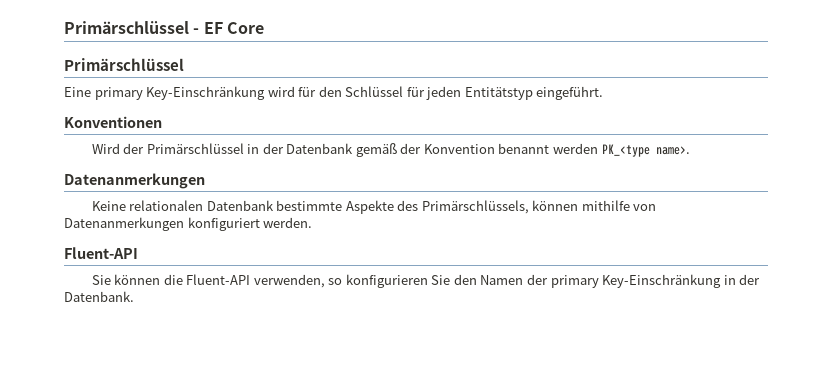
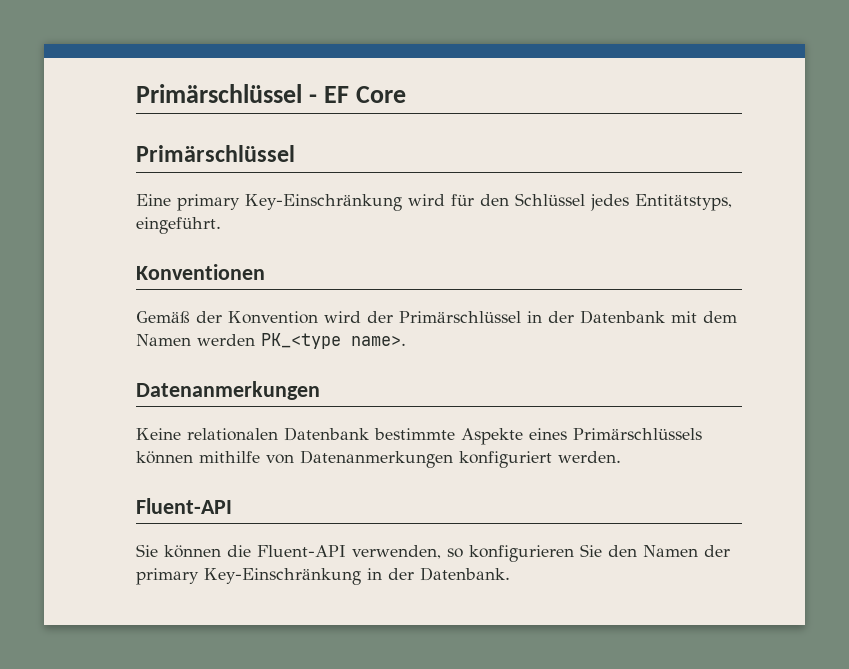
- Eine primary Key-Einschränkung wird für den Schlüssel für jeden Entitätstyp eingeführt.
+ Eine primary Key-Einschränkung wird für den Schlüssel jedes Entitätstyps, eingeführt.
- Wird der Primärschlüssel in der Datenbank gemäß der Konvention benannt werden PK_<type name>.
+ Gemäß der Konvention wird der Primärschlüssel in der Datenbank mit dem Namen werden PK_<type name>.
- Keine relationalen Datenbank bestimmte Aspekte des Primärschlüssels, können mithilfe von Datenanmerkungen konfiguriert werden.
+ Keine relationalen Datenbank bestimmte Aspekte eines Primärschlüssels können mithilfe von Datenanmerkungen konfiguriert werden.

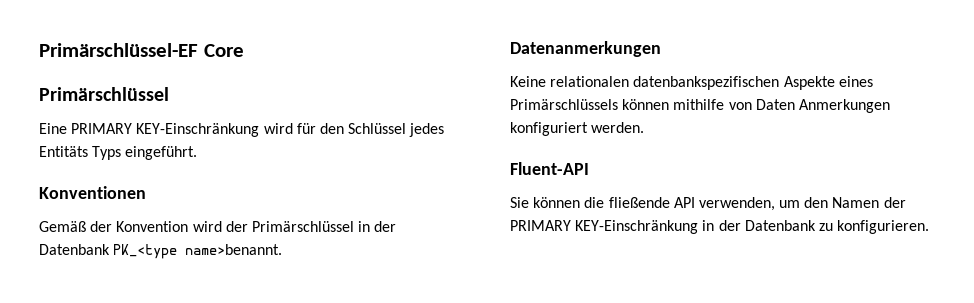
- Primärschlüssel - EF Core
+ Primärschlüssel-EF Core
- Eine primary Key-Einschränkung wird für den Schlüssel jedes Entitätstyps, eingeführt.
+ Eine PRIMARY KEY-Einschränkung wird für den Schlüssel jedes Entitäts Typs eingeführt.
- Gemäß der Konvention wird der Primärschlüssel in der Datenbank mit dem Namen werden PK_<type name>.
+ Gemäß der Konvention wird der Primärschlüssel in der Datenbank PK_<type name>benannt.
- Keine relationalen Datenbank bestimmte Aspekte eines Primärschlüssels können mithilfe von Datenanmerkungen konfiguriert werden.
+ Keine relationalen datenbankspezifischen Aspekte eines Primärschlüssels können mithilfe von Daten Anmerkungen konfiguriert werden.
- Sie können die Fluent-API verwenden, so konfigurieren Sie den Namen der primary Key-Einschränkung in der Datenbank.
+ Sie können die fließende API verwenden, um den Namen der PRIMARY KEY-Einschränkung in der Datenbank zu konfigurieren.

